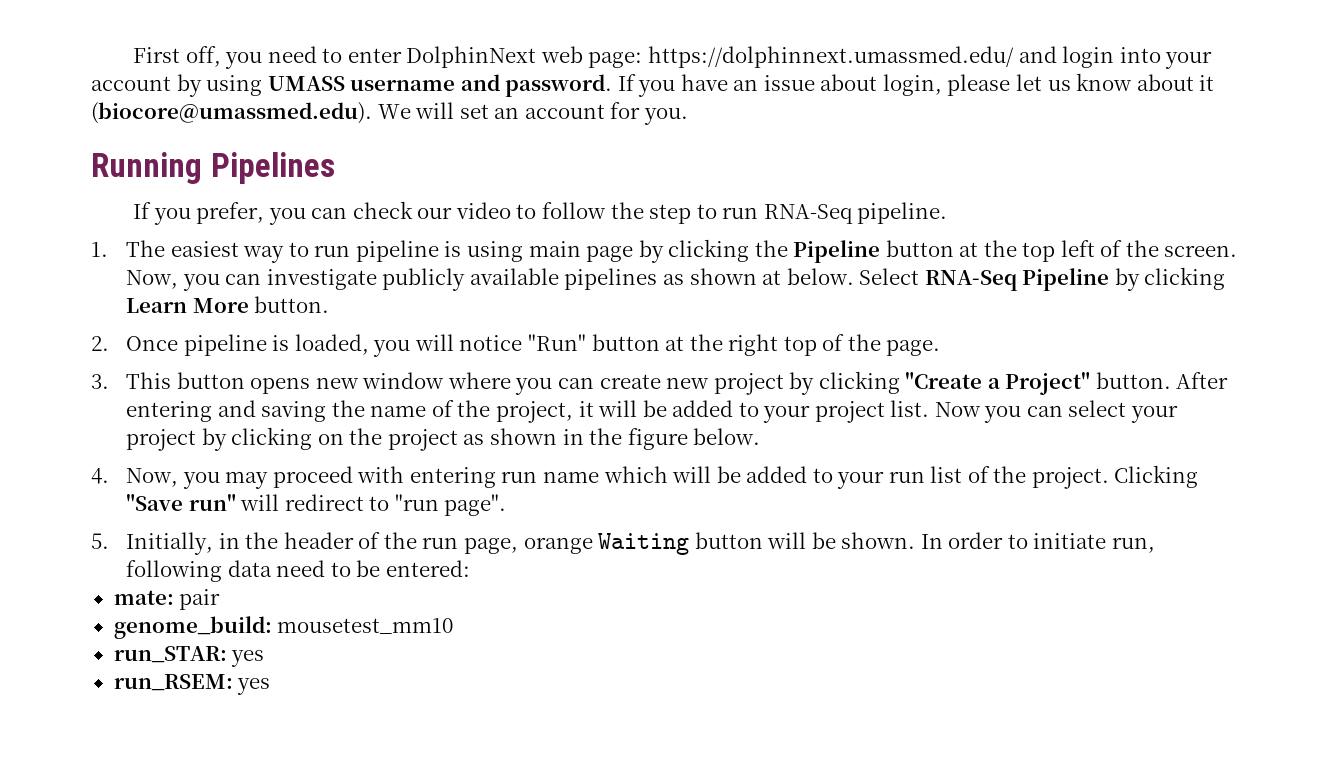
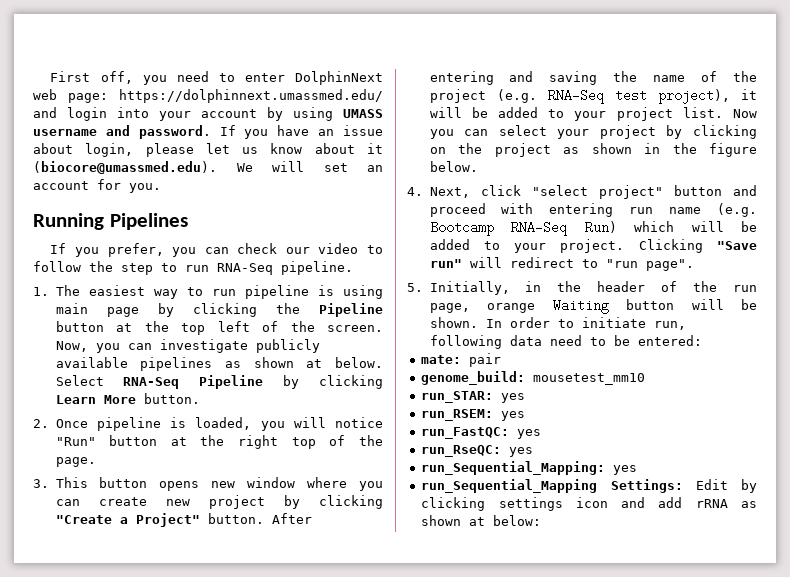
- After entering and saving the name of the project, it will be added to your project list.
+ After entering and saving the name of the project (e.g. RNA-Seq test project), it will be added to your project list.
- 4. Now, you may proceed with entering run name which will be added to your run list of the project.
+ 4. Next, click "select project" button and proceed with entering run name (e.g. Bootcamp RNA-Seq Run) which will be added to your project.
+ run_FastQC: yes
+ run_RseQC: yes
+ run_Sequential_Mapping: yes
+ run_Sequential_Mapping Settings: Edit by clicking settings icon and add rRNA as shown at below:

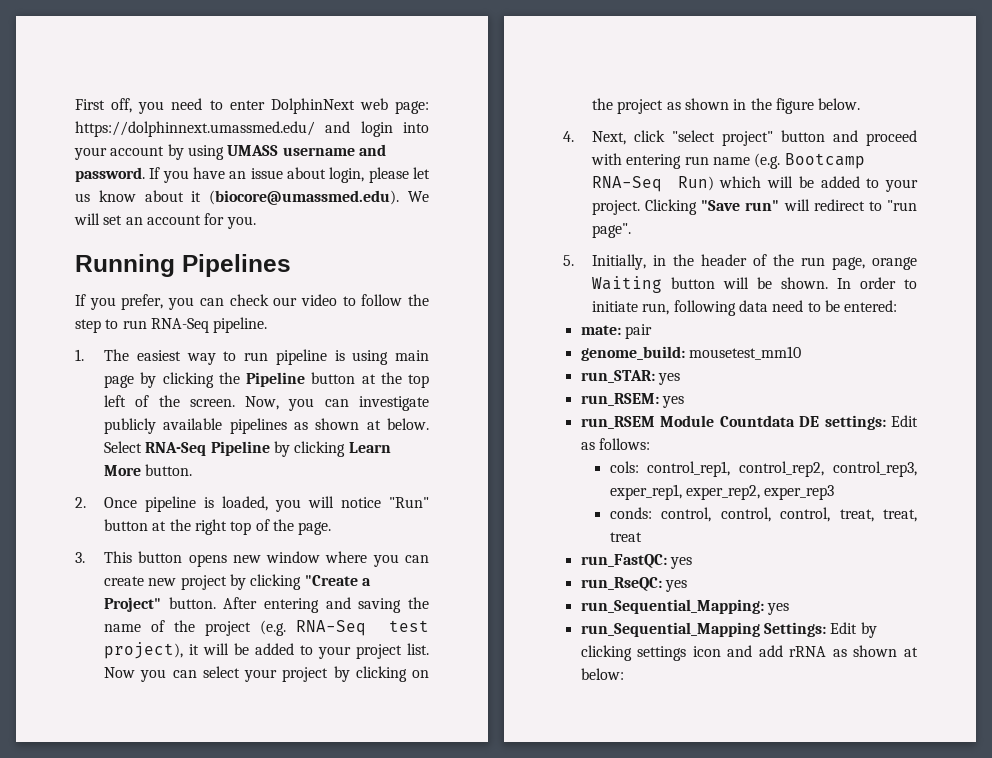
+ run_RSEM Module Countdata DE settings: Edit as follows:
+ cols: control_rep1, control_rep2, control_rep3, exper_rep1, exper_rep2, exper_rep3
+ conds: control, control, control, treat, treat, treat

